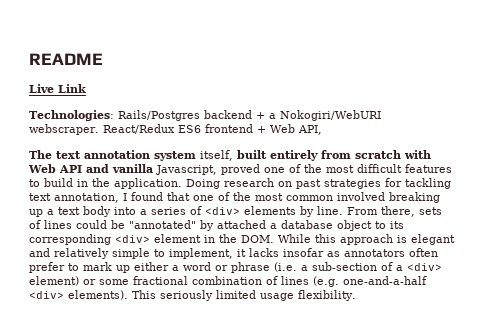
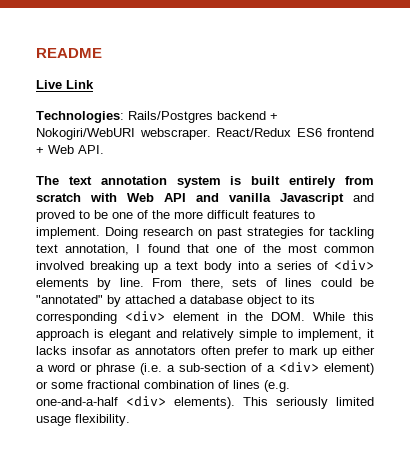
- Technologies: Rails/Postgres backend + a Nokogiri/WebURI webscraper.
+ Technologies: Rails/Postgres backend + Nokogiri/WebURI webscraper.
- React/Redux ES6 frontend + Web API,
+ React/Redux ES6 frontend + Web API.
- The text annotation system itself, built entirely from scratch with Web API and vanilla Javascript, proved one of the most difficult features to build in the application.
+ The text annotation system is built entirely from scratch with Web API and vanilla Javascript and proved to be one of the more difficult features to implement.

